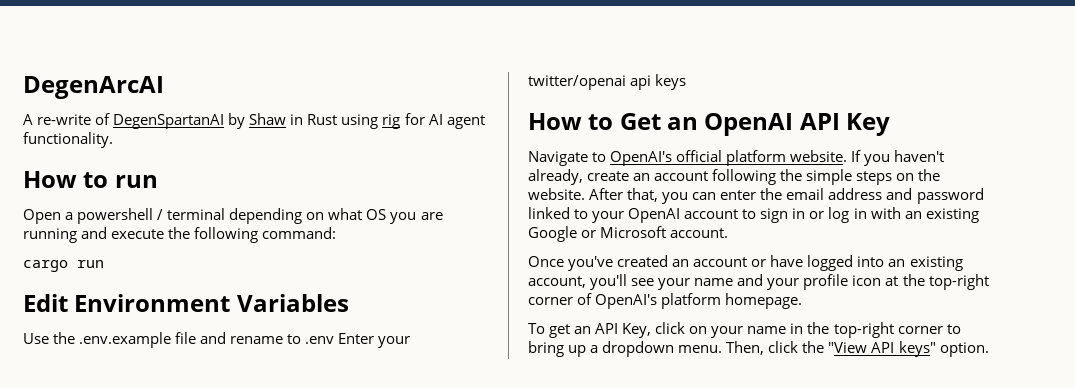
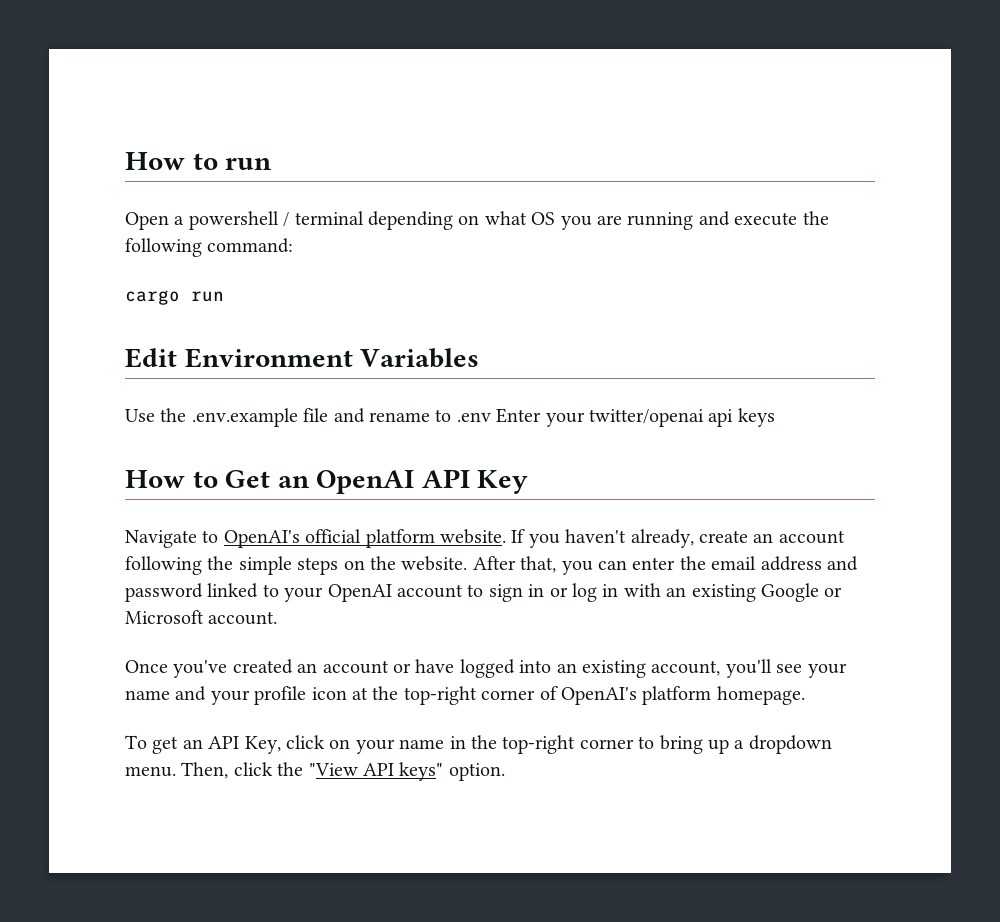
- DegenArcAI
- A re-write of DegenSpartanAI by Shaw in Rust using rig for AI agent functionality.

